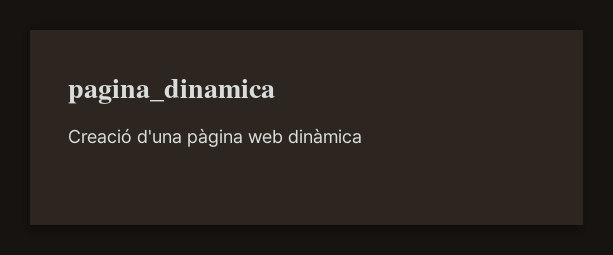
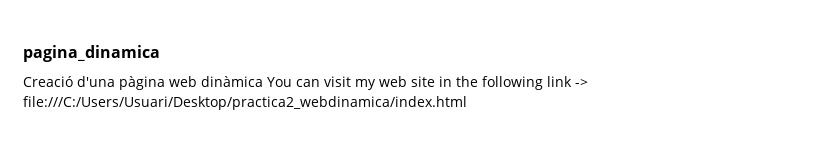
- Creació d'una pàgina web dinàmica
+ Creació d'una pàgina web dinàmica You can visit my web site in the following link -> file:///C:/Users/Usuari/Desktop/practica2_webdinamica/index.html

